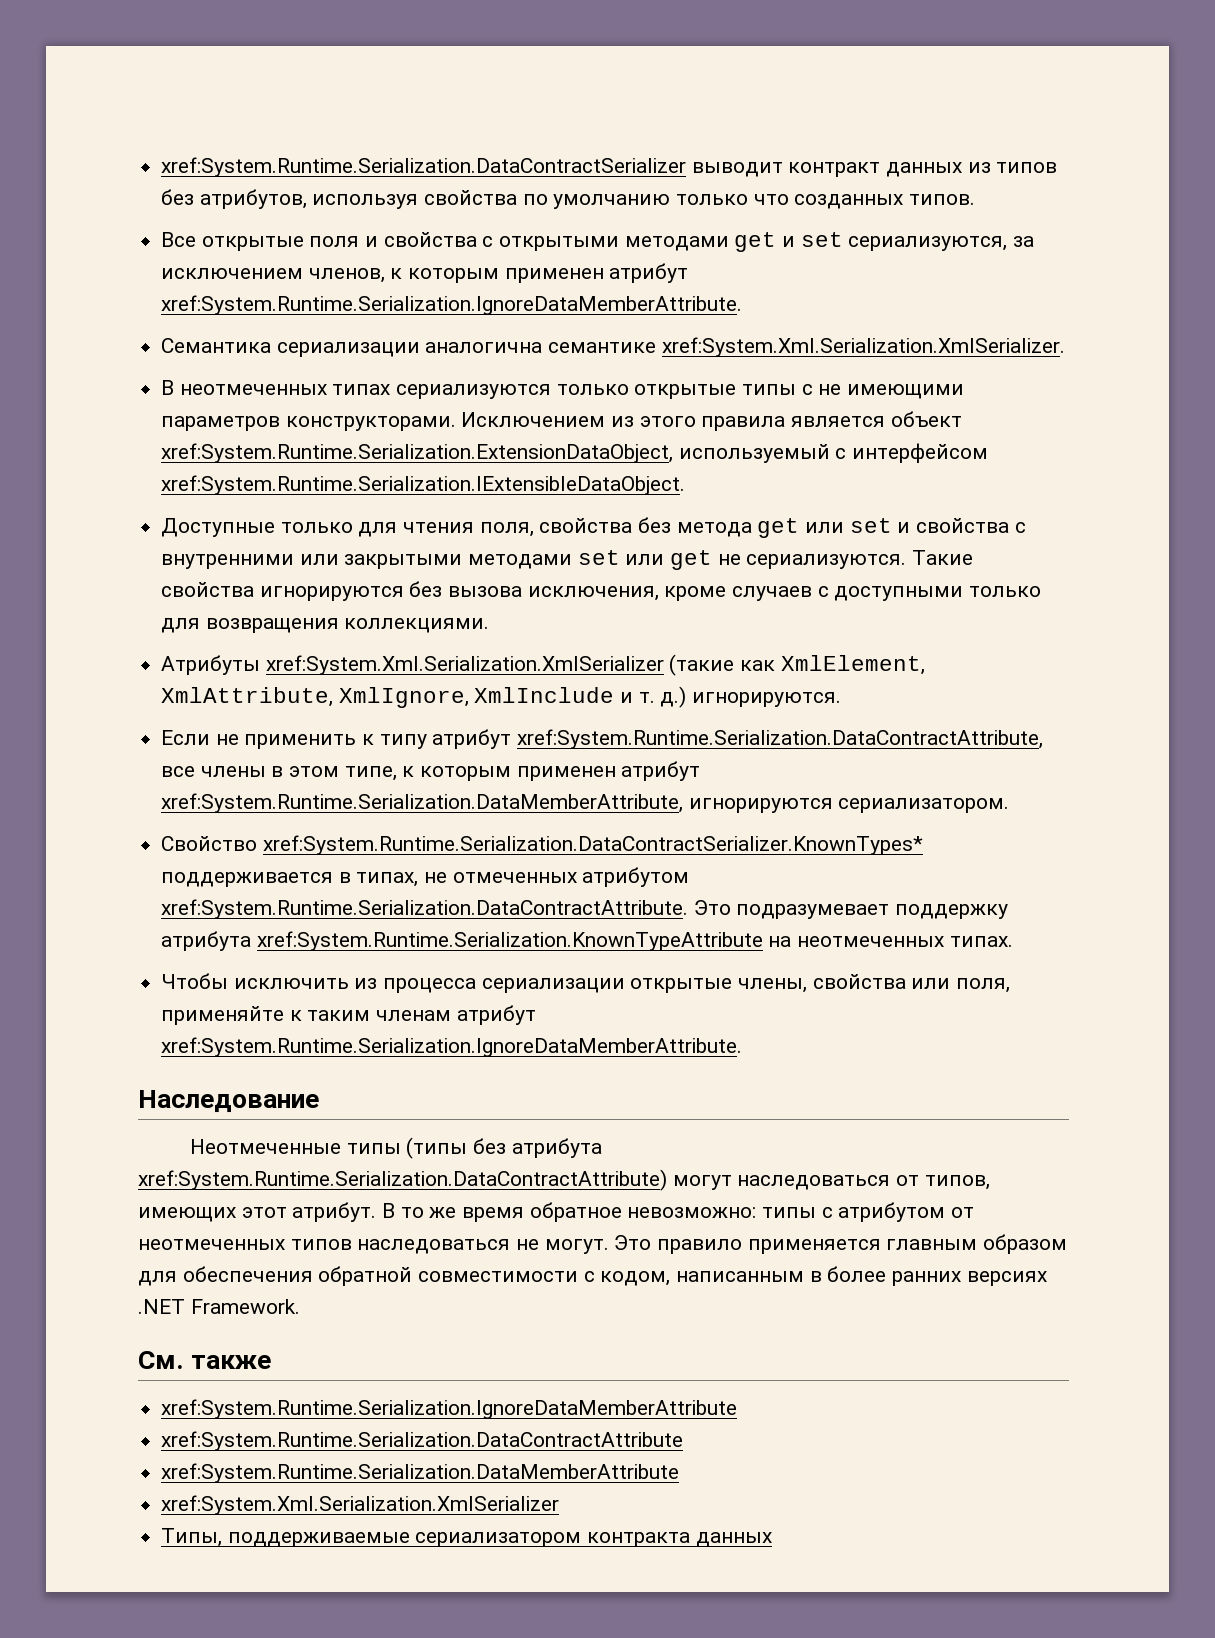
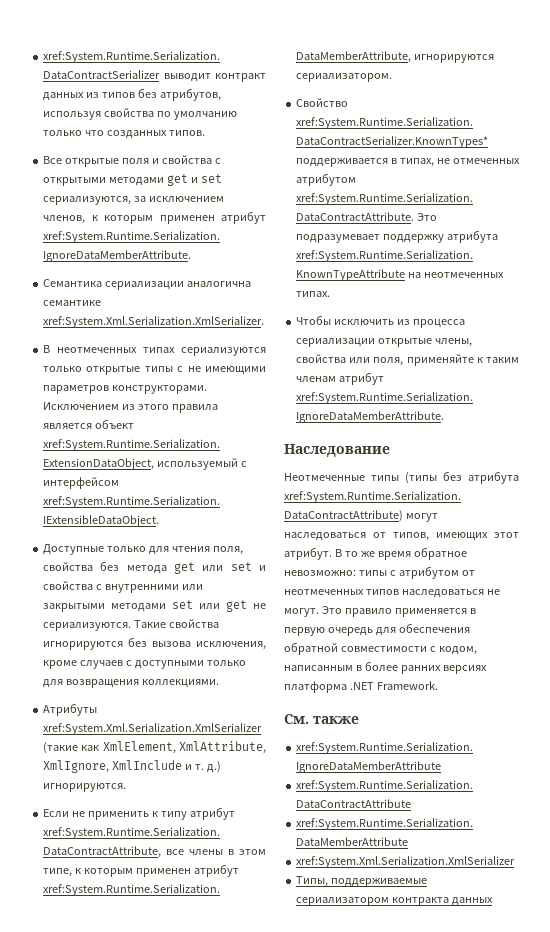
- Это правило применяется главным образом для обеспечения обратной совместимости с кодом, написанным в более ранних версиях .NET Framework.
+ Это правило применяется в первую очередь для обеспечения обратной совместимости с кодом, написанным в более ранних версиях платформа .NET Framework.

